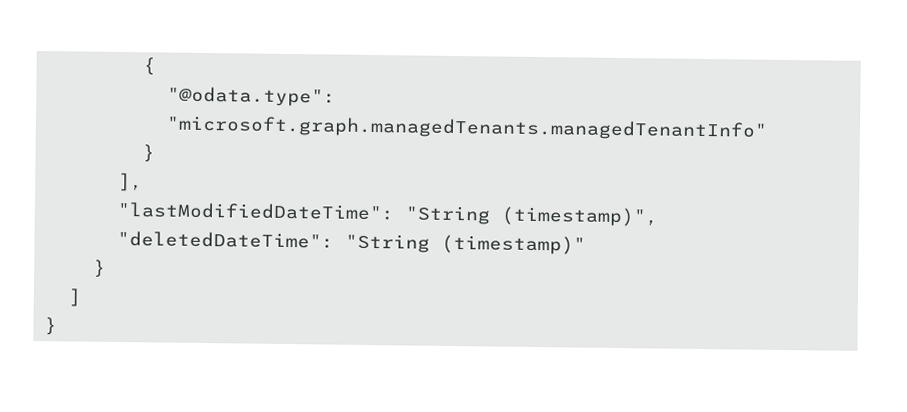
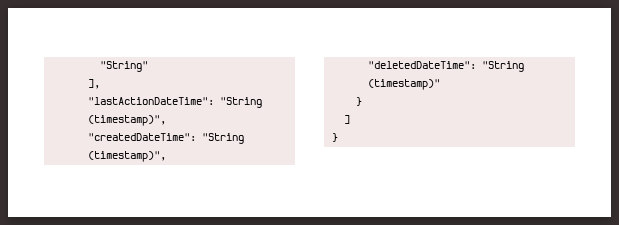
- {
- "@odata.type": "microsoft.graph.managedTenants.managedTenantInfo"
- }
+ "String"
  ],
- "lastModifiedDateTime": "String (timestamp)",
+ "lastActionDateTime": "String (timestamp)",
+ "createdDateTime": "String (timestamp)",

